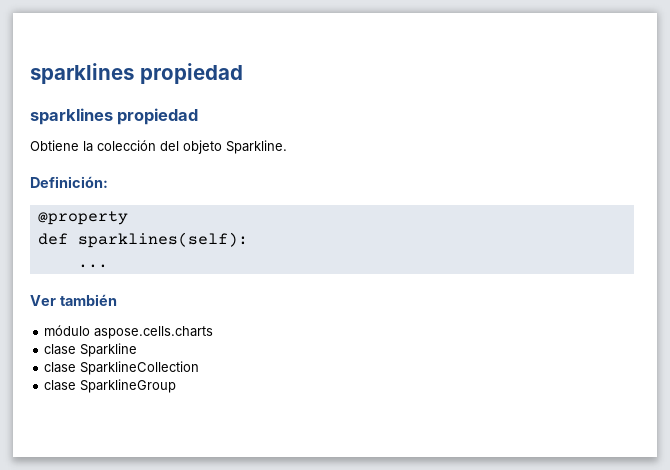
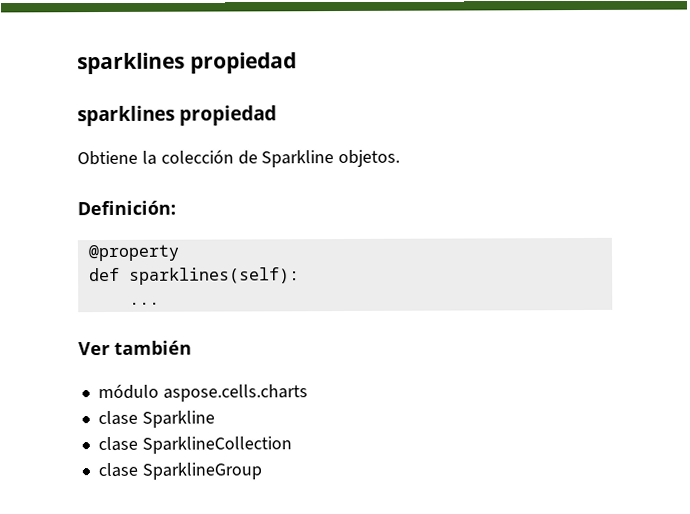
- Obtiene la colección del objeto Sparkline.
+ Obtiene la colección de Sparkline objetos.

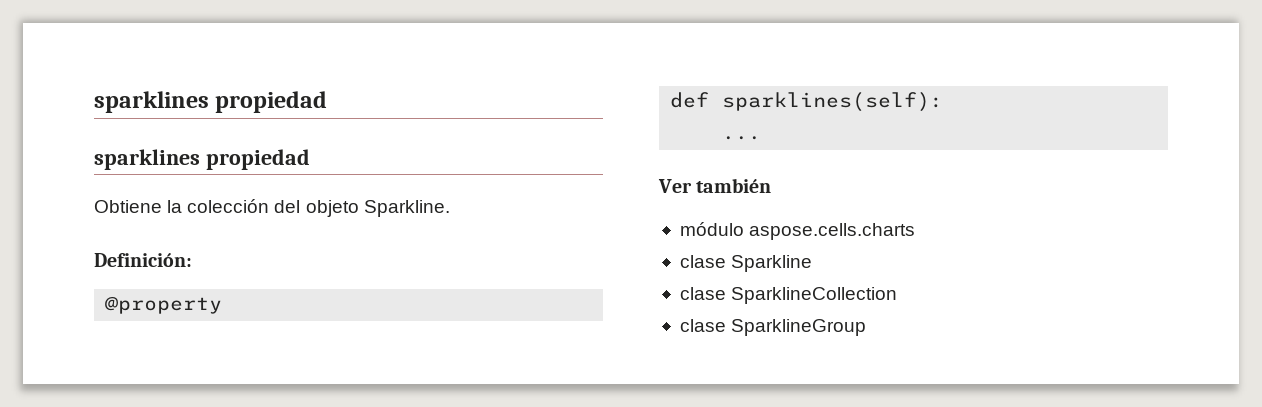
- Obtiene la colección de Sparkline objetos.
+ Obtiene la colección del objeto Sparkline.

